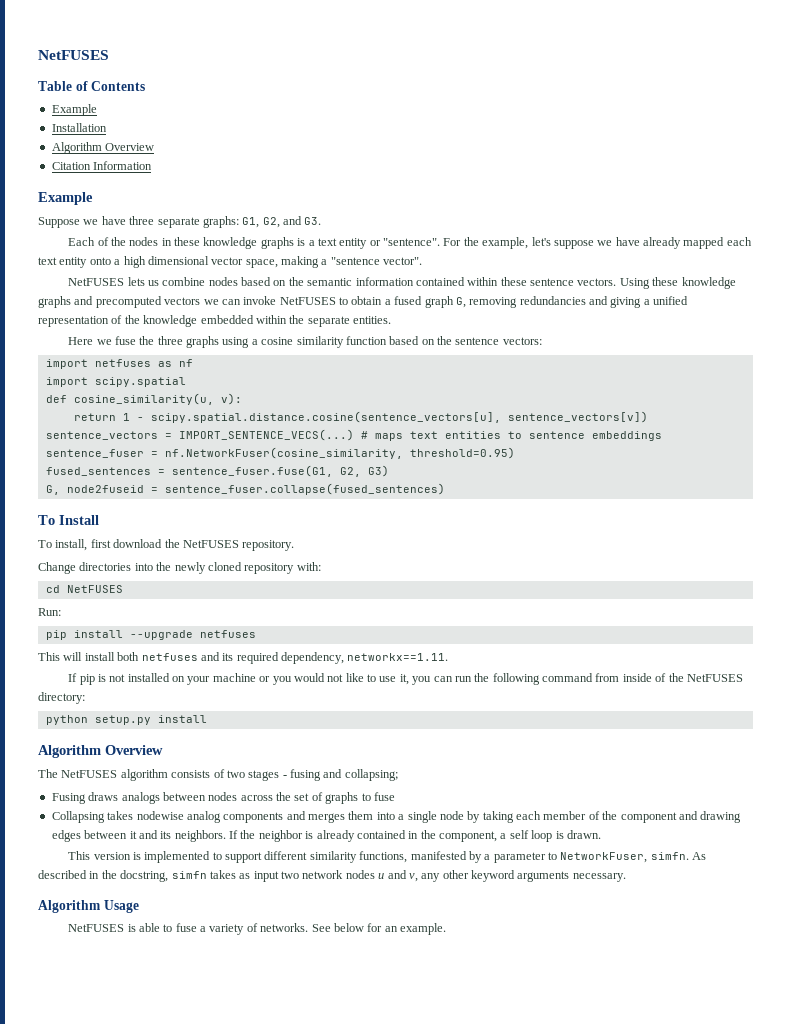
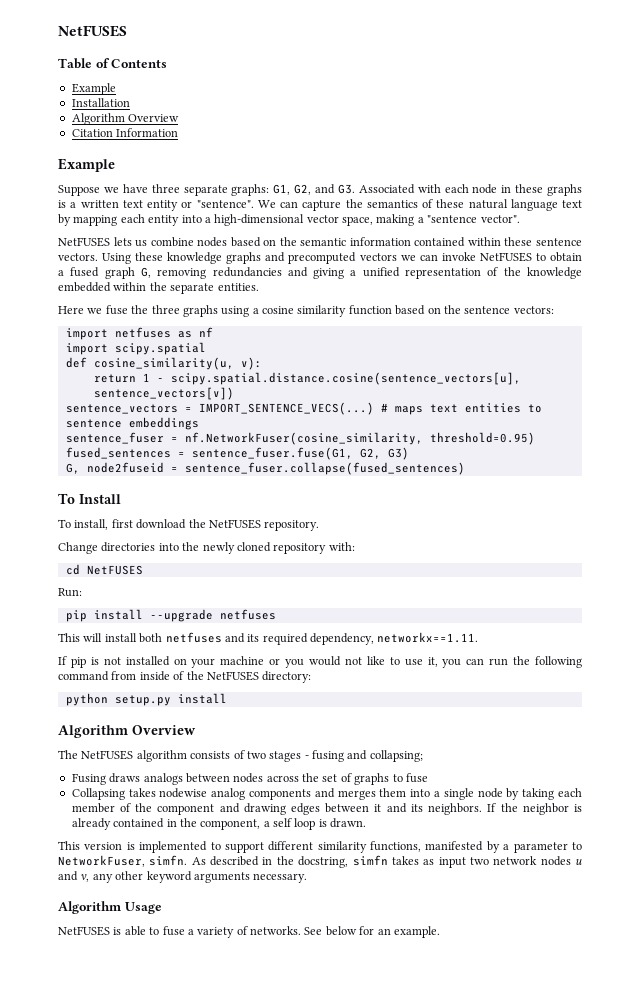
- Suppose we have three separate graphs: G1, G2, and G3.
- Each of the nodes in these knowledge graphs is a text entity or "sentence".
+ Suppose we have three separate graphs: G1, G2, and G3. Associated with each node in these graphs is a written text entity or "sentence".
- For the example, let's suppose we have already mapped each text entity onto a high dimensional vector space, making a "sentence vector".
+ We can capture the semantics of these natural language text by mapping each entity into a high-dimensional vector space, making a "sentence vector".

